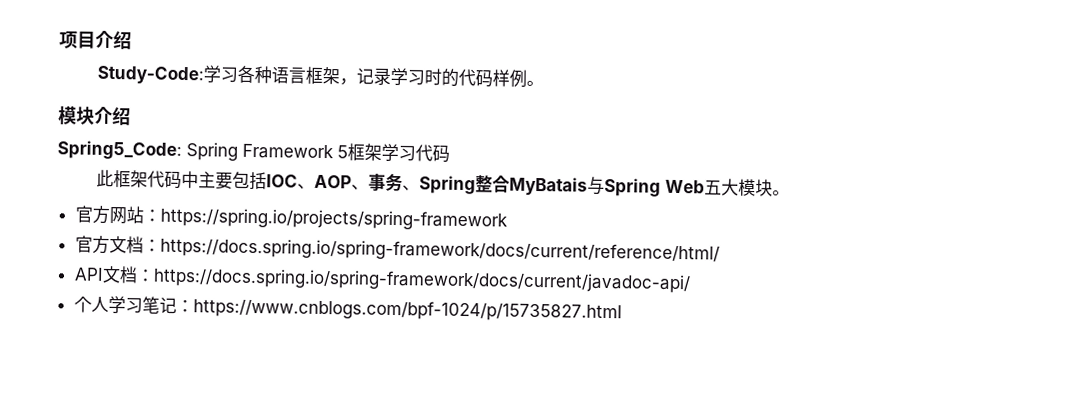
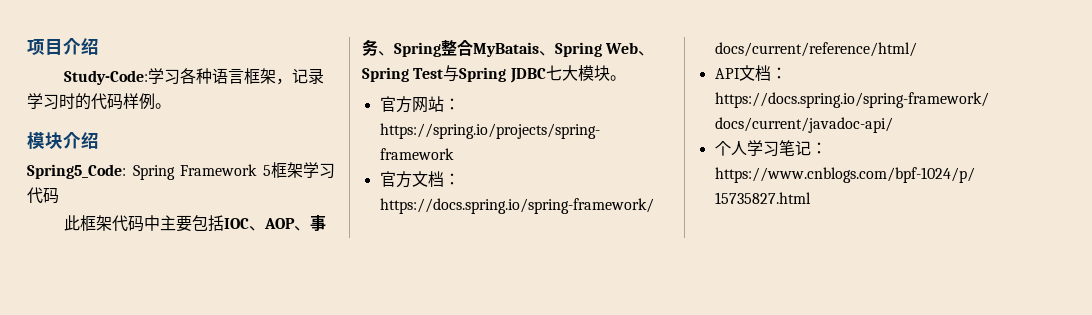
- 此框架代码中主要包括IOC、AOP、事务、Spring整合MyBatais与Spring Web五大模块。
+ 此框架代码中主要包括IOC、AOP、事务、Spring整合MyBatais、Spring Web、Spring Test与Spring JDBC七大模块。

